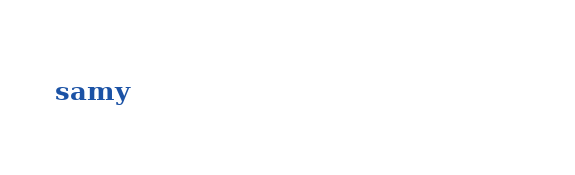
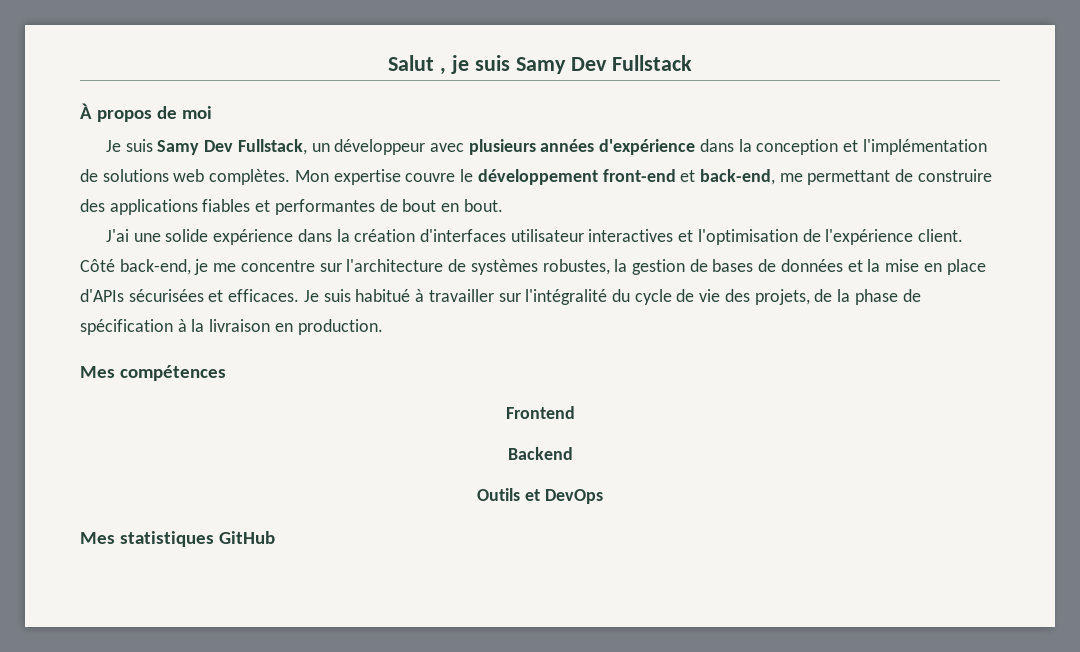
- samy
+ Salut , je suis Samy Dev Fullstack
+ À propos de moi
+ Je suis Samy Dev Fullstack, un développeur avec plusieurs années d'expérience dans la conception et l'implémentation de solutions web complètes. Mon expertise couvre le développement front-end et back-end, me permettant de construire des applications fiables et performantes de bout en bout.
+ J'ai une solide expérience dans la création d'interfaces utilisateur interactives et l'optimisation de l'expérience client. Côté back-end, je me concentre sur l'architecture de systèmes robustes, la gestion de bases de données et la mise en place d'APIs sécurisées et efficaces. Je suis habitué à travailler sur l'intégralité du cycle de vie des projets, de la phase de spécification à la livraison en production.
+ Mes compétences
+ Frontend
+ Backend
+ Outils et DevOps
+ Mes statistiques GitHub

